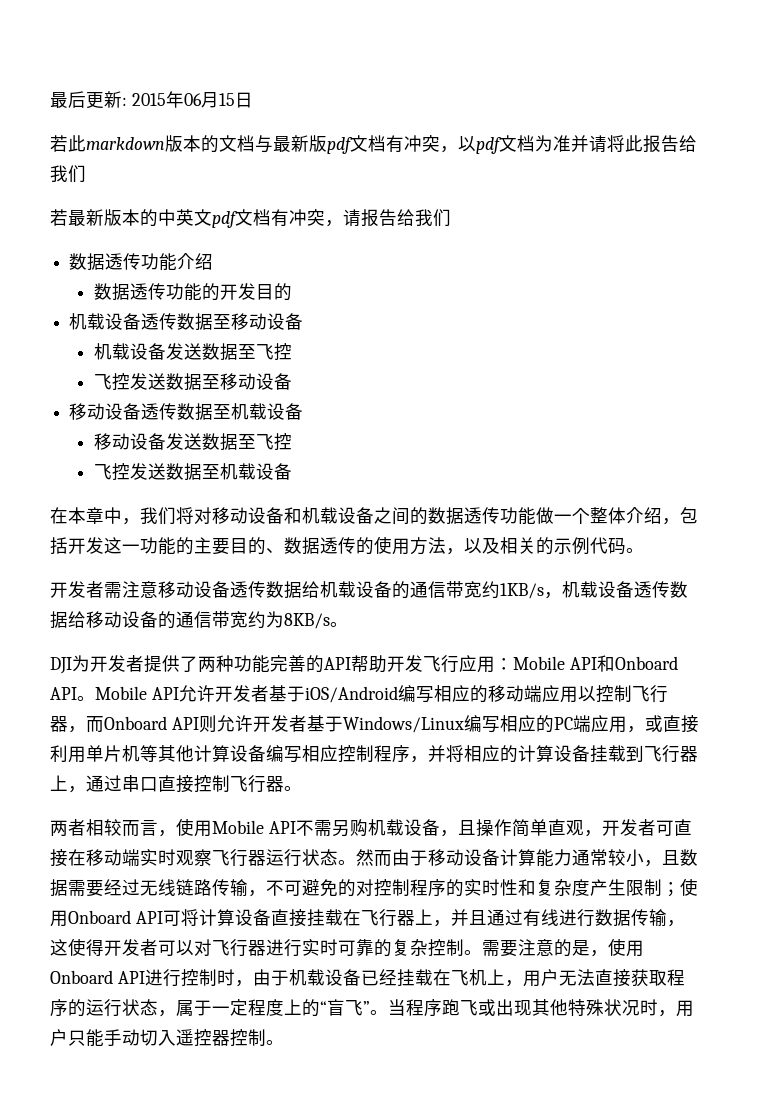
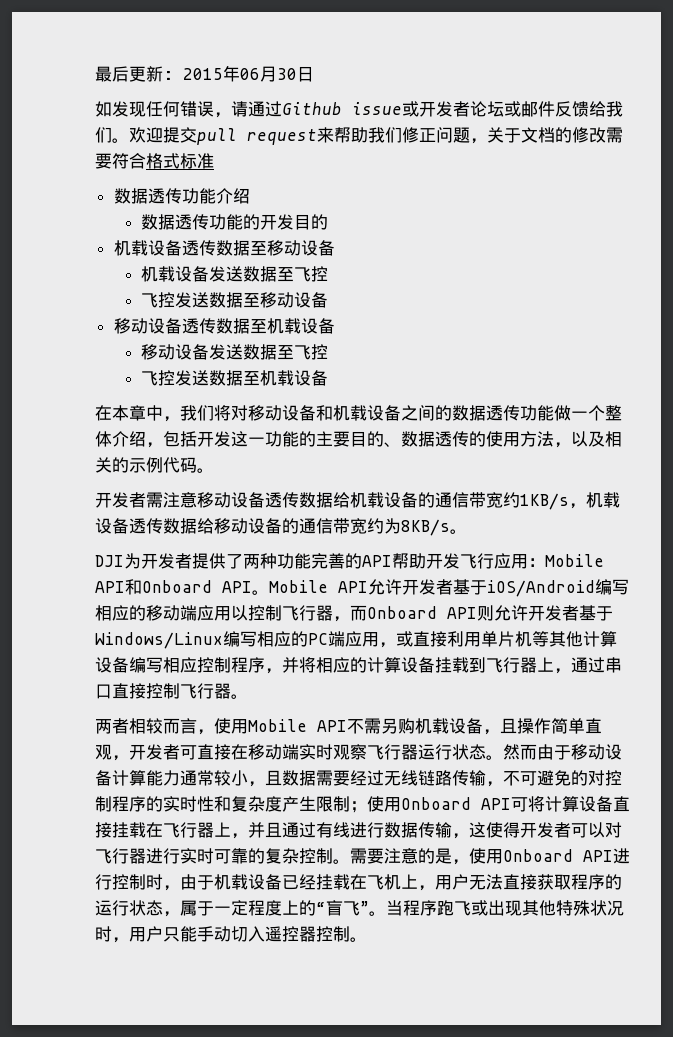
- 最后更新: 2015年06月15日
+ 最后更新: 2015年06月30日
- 若此markdown版本的文档与最新版pdf文档有冲突，以pdf文档为准并请将此报告给我们
- 若最新版本的中英文pdf文档有冲突，请报告给我们
+ 如发现任何错误，请通过Github issue或开发者论坛或邮件反馈给我们。欢迎提交pull request来帮助我们修正问题，关于文档的修改需要符合格式标准

